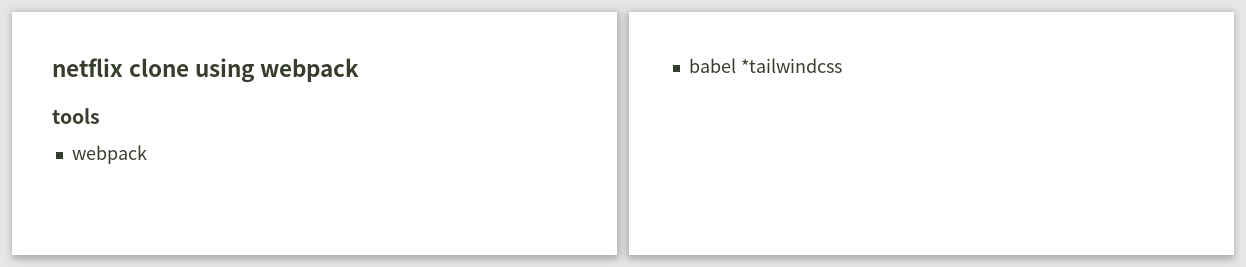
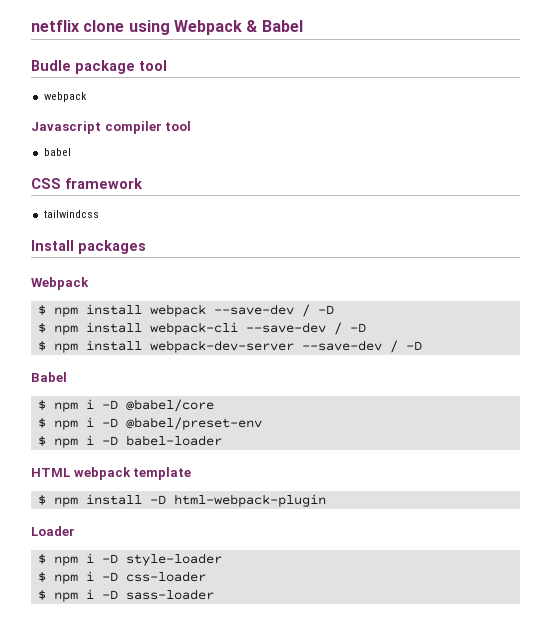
- netflix clone using webpack
- tools
+ netflix clone using Webpack & Babel
+ Budle package tool
  webpack
- babel *tailwindcss
+ Javascript compiler tool
+ babel
+ CSS framework
+ tailwindcss
+ Install packages
+ Webpack
+ $ npm install webpack --save-dev / -D
+ $ npm install webpack-cli --save-dev / -D
+ $ npm install webpack-dev-server --save-dev / -D
+ Babel
+ $ npm i -D @babel/core
+ $ npm i -D @babel/preset-env
+ $ npm i -D babel-loader
+ HTML webpack template
+ $ npm install -D html-webpack-plugin
+ Loader
+ $ npm i -D style-loader
+ $ npm i -D css-loader
+ $ npm i -D sass-loader

